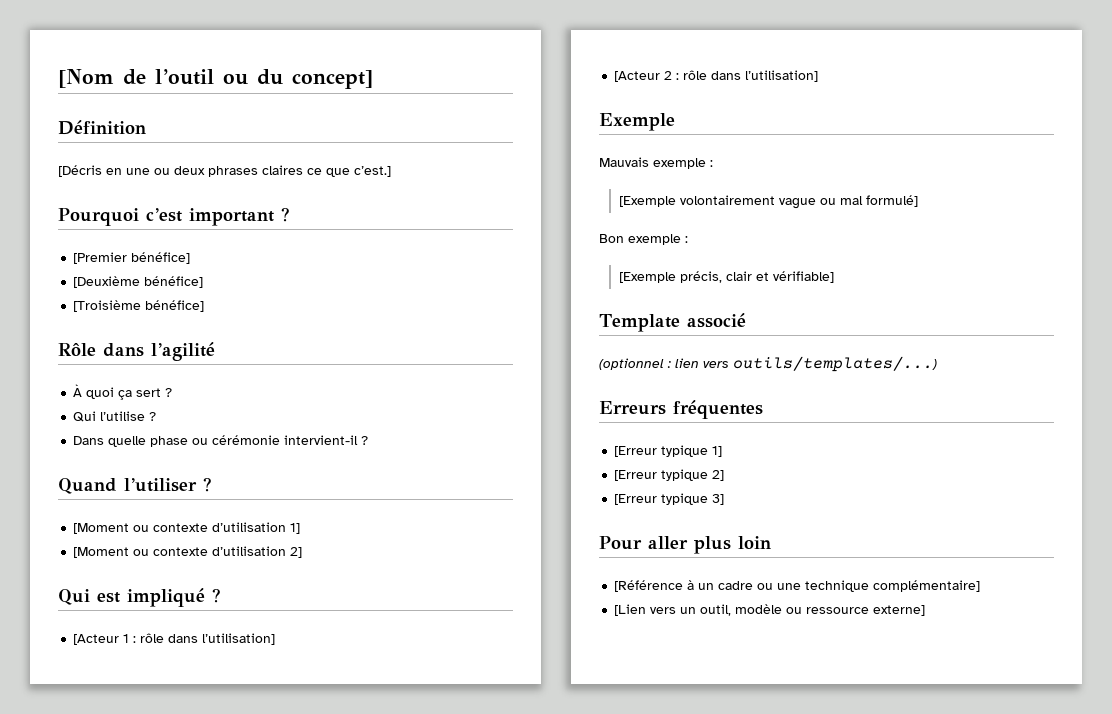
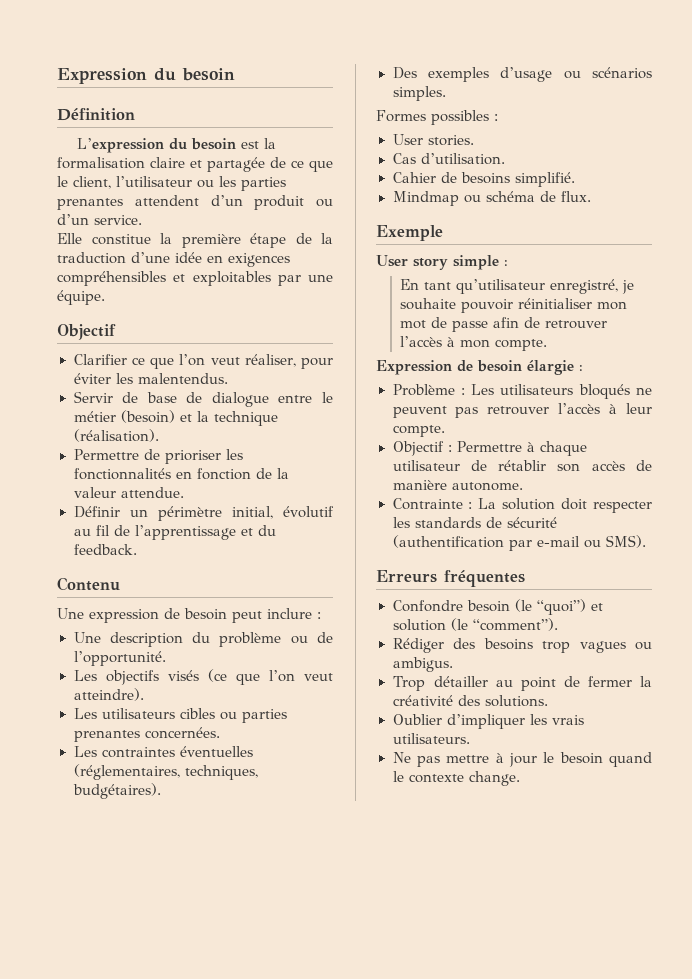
- [Nom de l’outil ou du concept]
+ Expression du besoin
  Définition
- [Décris en une ou deux phrases claires ce que c’est.]
- Pourquoi c’est important ?
- [Premier bénéfice]
- [Deuxième bénéfice]
- [Troisième bénéfice]
- Rôle dans l’agilité
- À quoi ça sert ?
- Qui l’utilise ?
- Dans quelle phase ou cérémonie intervient-il ?
- Quand l’utiliser ?
- [Moment ou contexte d’utilisation 1]
- [Moment ou contexte d’utilisation 2]
- Qui est impliqué ?
- [Acteur 1 : rôle dans l’utilisation]
- [Acteur 2 : rôle dans l’utilisation]
+ L’expression du besoin est la formalisation claire et partagée de ce que le client, l’utilisateur ou les parties prenantes attendent d’un produit ou d’un service.
+ Elle constitue la première étape de la traduction d’une idée en exigences compréhensibles et exploitables par une équipe.
+ Objectif
+ Clarifier ce que l’on veut réaliser, pour éviter les malentendus.
+ Servir de base de dialogue entre le métier (besoin) et la technique (réalisation).
+ Permettre de prioriser les fonctionnalités en fonction de la valeur attendue.
+ Définir un périmètre initial, évolutif au fil de l’apprentissage et du feedback.
+ Contenu
+ Une expression de besoin peut inclure :
+ Une description du problème ou de l’opportunité.
+ Les objectifs visés (ce que l’on veut atteindre).
+ Les utilisateurs cibles ou parties prenantes concernées.
+ Les contraintes éventuelles (réglementaires, techniques, budgétaires).
+ Des exemples d’usage ou scénarios simples.
+ Formes possibles :
+ User stories.
+ Cas d’utilisation.
+ Cahier de besoins simplifié.
+ Mindmap ou schéma de flux.
  Exemple
- Mauvais exemple :
- [Exemple volontairement vague ou mal formulé]
- Bon exemple :
- [Exemple précis, clair et vérifiable]
- Template associé
- (optionnel : lien vers outils/templates/...)
+ User story simple :
+ En tant qu’utilisateur enregistré, je souhaite pouvoir réinitialiser mon mot de passe afin de retrouver l’accès à mon compte.
+ Expression de besoin élargie :
+ Problème : Les utilisateurs bloqués ne peuvent pas retrouver l’accès à leur compte.
+ Objectif : Permettre à chaque utilisateur de rétablir son accès de manière autonome.
+ Contrainte : La solution doit respecter les standards de sécurité (authentification par e-mail ou SMS).
  Erreurs fréquentes
- [Erreur typique 1]
- [Erreur typique 2]
- [Erreur typique 3]
- Pour aller plus loin
- [Référence à un cadre ou une technique complémentaire]
- [Lien vers un outil, modèle ou ressource externe]
+ Confondre besoin (le “quoi”) et solution (le “comment”).
+ Rédiger des besoins trop vagues ou ambigus.
+ Trop détailler au point de fermer la créativité des solutions.
+ Oublier d’impliquer les vrais utilisateurs.
+ Ne pas mettre à jour le besoin quand le contexte change.

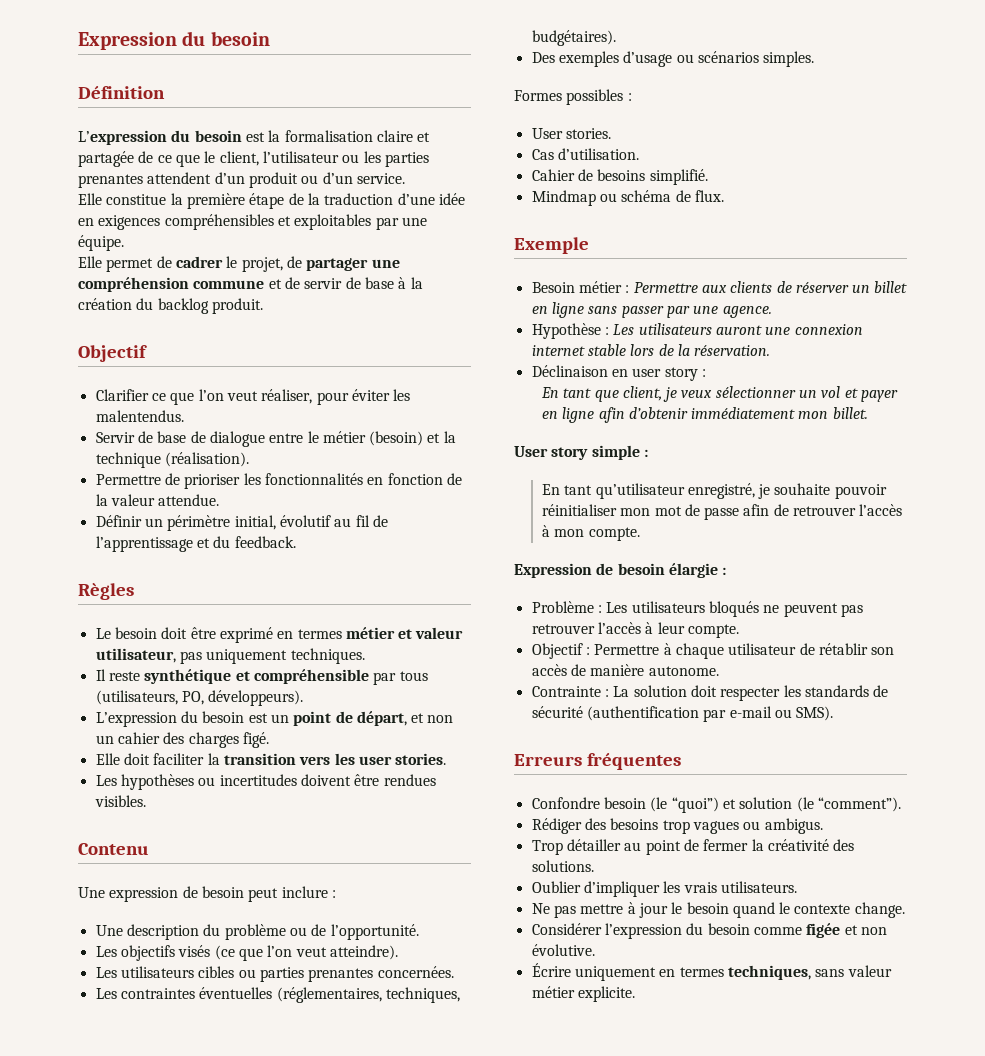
+ Elle permet de cadrer le projet, de partager une compréhension commune et de servir de base à la création du backlog produit.
+ Règles
+ Le besoin doit être exprimé en termes métier et valeur utilisateur, pas uniquement techniques.
+ Il reste synthétique et compréhensible par tous (utilisateurs, PO, développeurs).
+ L’expression du besoin est un point de départ, et non un cahier des charges figé.
+ Elle doit faciliter la transition vers les user stories.
+ Les hypothèses ou incertitudes doivent être rendues visibles.
+ Besoin métier : Permettre aux clients de réserver un billet en ligne sans passer par une agence.
+ Hypothèse : Les utilisateurs auront une connexion internet stable lors de la réservation.
+ Déclinaison en user story :
+ En tant que client, je veux sélectionner un vol et payer en ligne afin d’obtenir immédiatement mon billet.
+ Considérer l’expression du besoin comme figée et non évolutive.
+ Écrire uniquement en termes techniques, sans valeur métier explicite.

